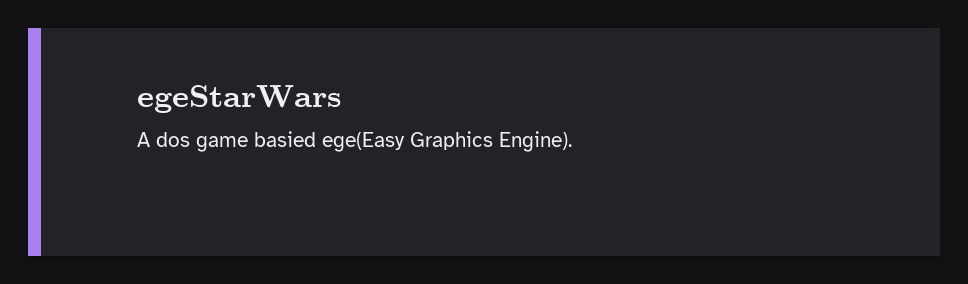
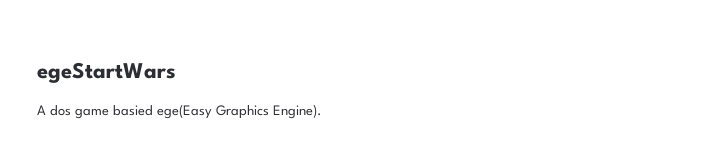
- egeStarWars
+ egeStartWars

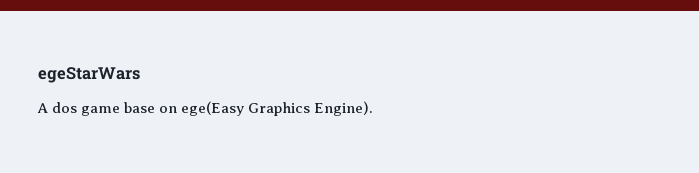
- egeStartWars
+ egeStarWars
- A dos game basied ege(Easy Graphics Engine).
+ A dos game base on ege(Easy Graphics Engine).

